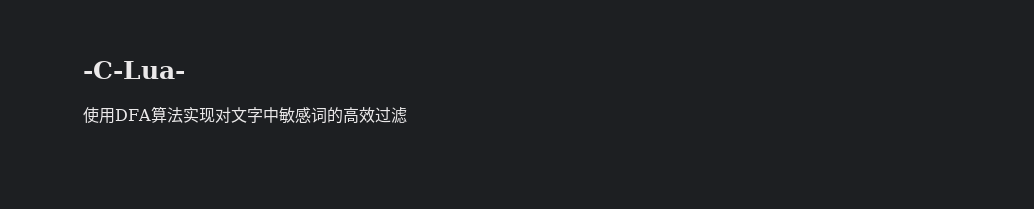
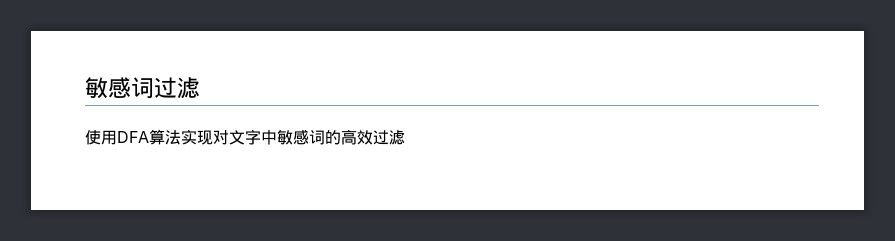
- -C-Lua-
+ 敏感词过滤

